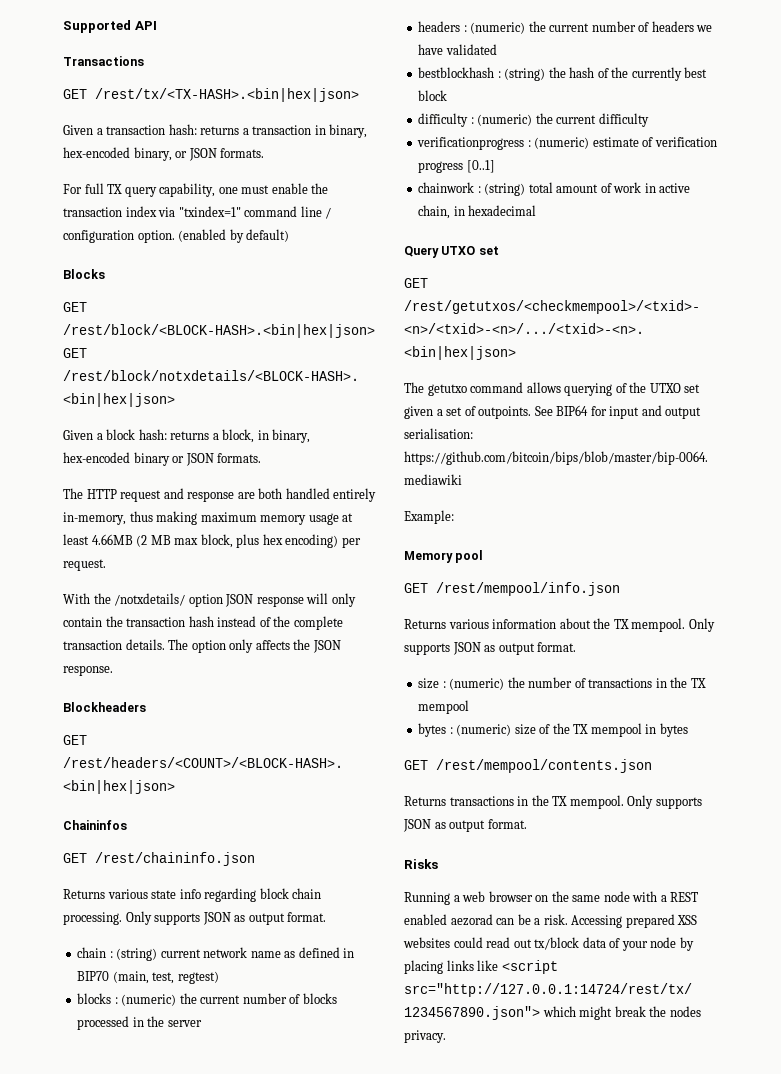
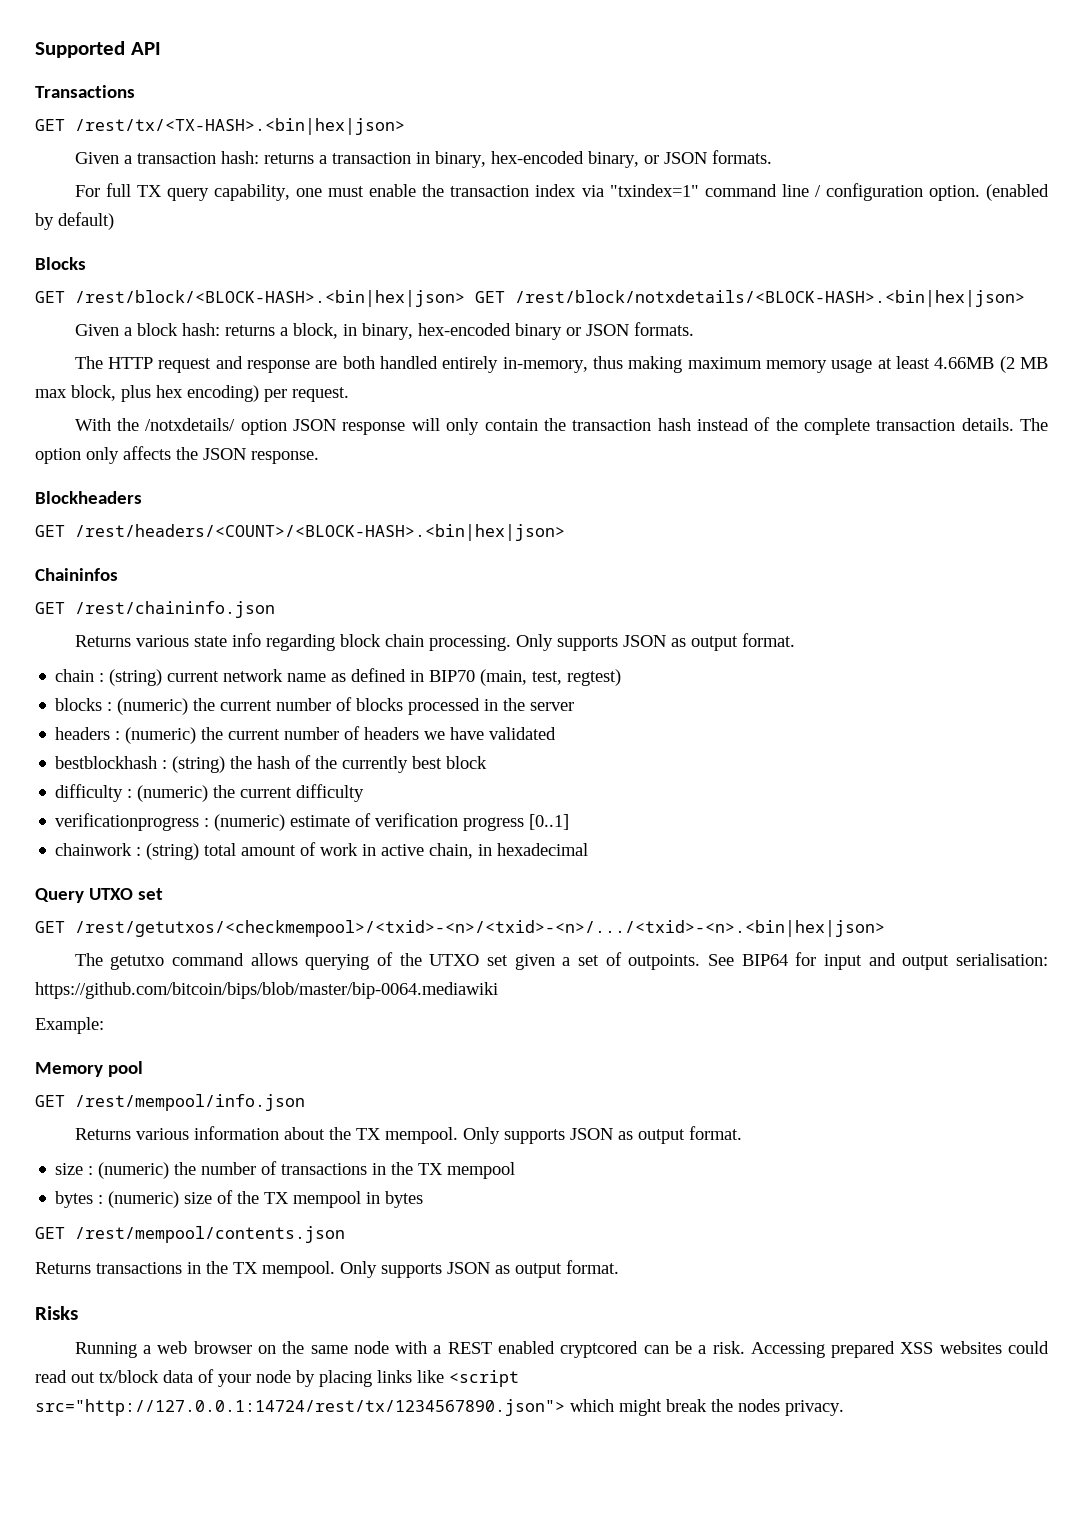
- Running a web browser on the same node with a REST enabled aezorad can be a risk.
+ Running a web browser on the same node with a REST enabled cryptcored can be a risk.

